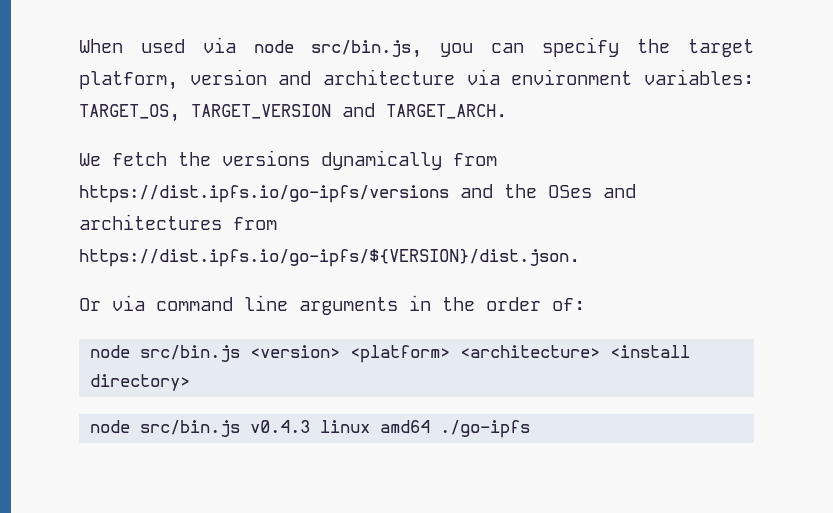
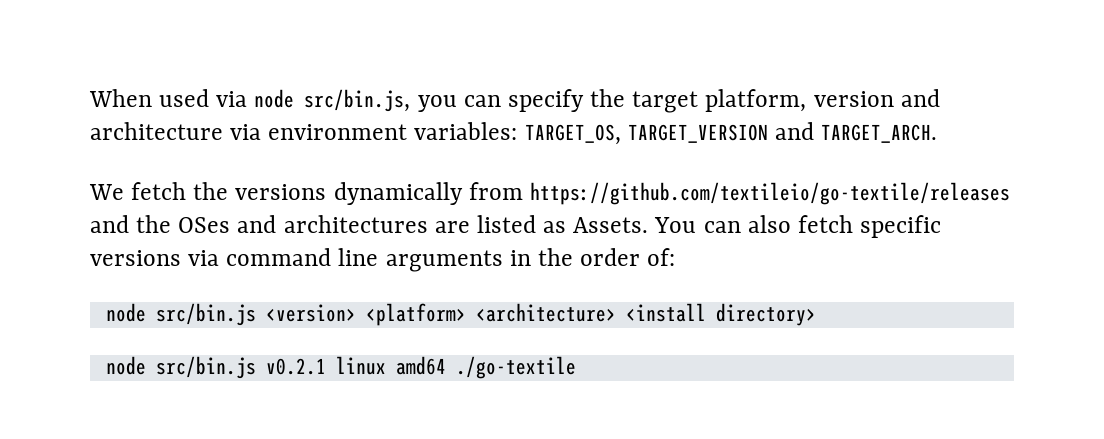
- We fetch the versions dynamically from https://dist.ipfs.io/go-ipfs/versions and the OSes and architectures from https://dist.ipfs.io/go-ipfs/${VERSION}/dist.json.
- Or via command line arguments in the order of:
+ We fetch the versions dynamically from https://github.com/textileio/go-textile/releases and the OSes and architectures are listed as Assets. You can also fetch specific versions via command line arguments in the order of:
- node src/bin.js v0.4.3 linux amd64 ./go-ipfs
+ node src/bin.js v0.2.1 linux amd64 ./go-textile

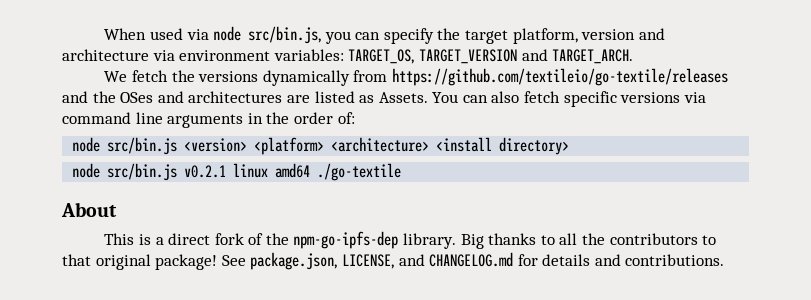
+ About
+ This is a direct fork of the npm-go-ipfs-dep library. Big thanks to all the contributors to that original package! See package.json, LICENSE, and CHANGELOG.md for details and contributions.

